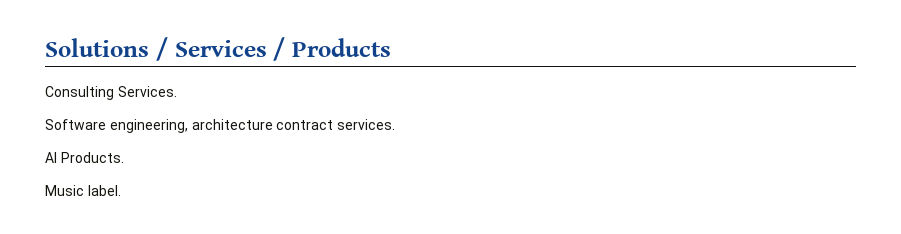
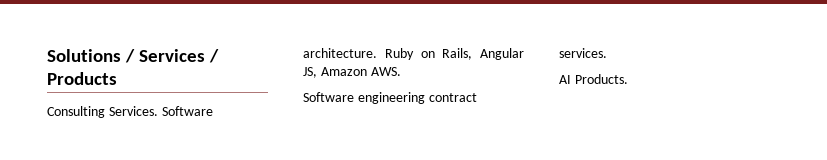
- Consulting Services.
- Software engineering, architecture contract services.
+ Consulting Services. Software architecture. Ruby on Rails, Angular JS, Amazon AWS.
+ Software engineering contract services.
- Music label.

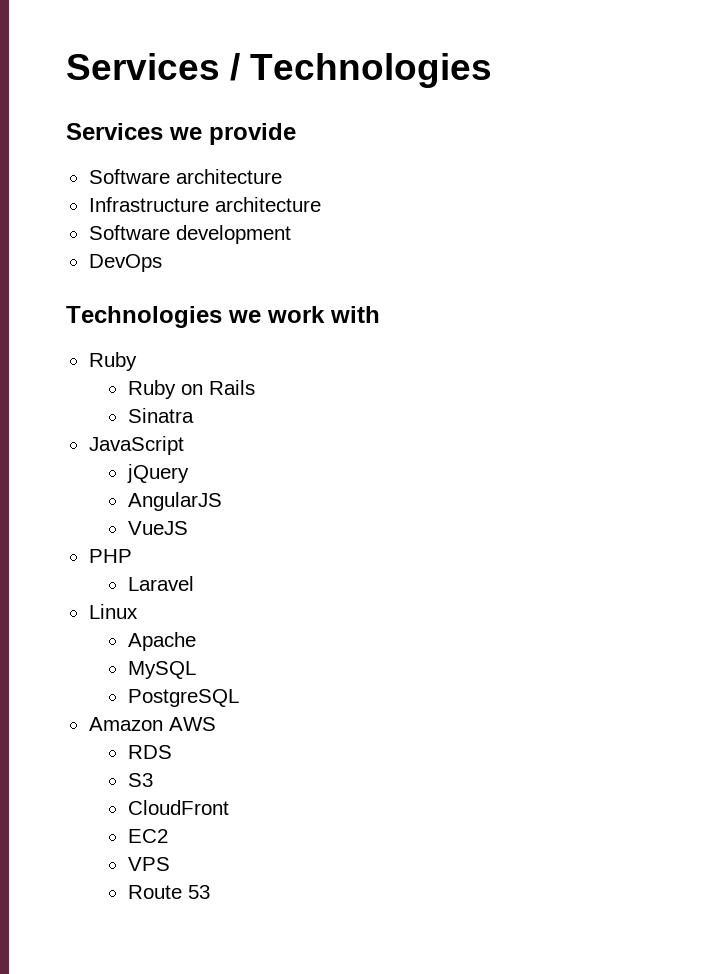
- Solutions / Services / Products
- Consulting Services. Software architecture. Ruby on Rails, Angular JS, Amazon AWS.
- Software engineering contract services.
- AI Products.
+ Services / Technologies
+ Services we provide
+ Software architecture
+ Infrastructure architecture
+ Software development
+ DevOps
+ Technologies we work with
+ Ruby
+ Ruby on Rails
+ Sinatra
+ JavaScript
+ jQuery
+ AngularJS
+ VueJS
+ PHP
+ Laravel
+ Linux
+ Apache
+ MySQL
+ PostgreSQL
+ Amazon AWS
+ RDS
+ S3
+ CloudFront
+ EC2
+ VPS
+ Route 53

